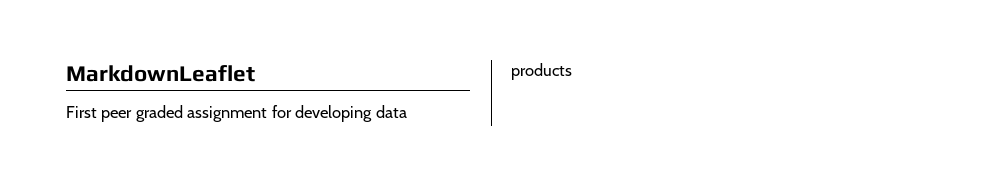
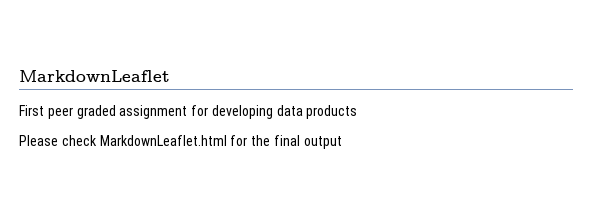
+ Please check MarkdownLeaflet.html for the final output

